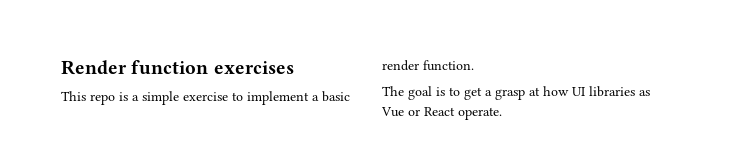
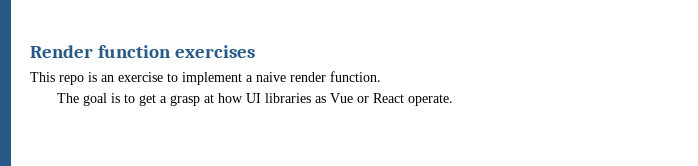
- This repo is a simple exercise to implement a basic render function.
+ This repo is an exercise to implement a naive render function.

